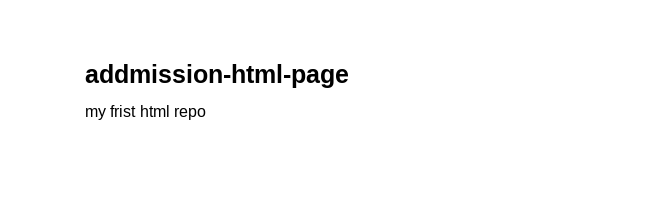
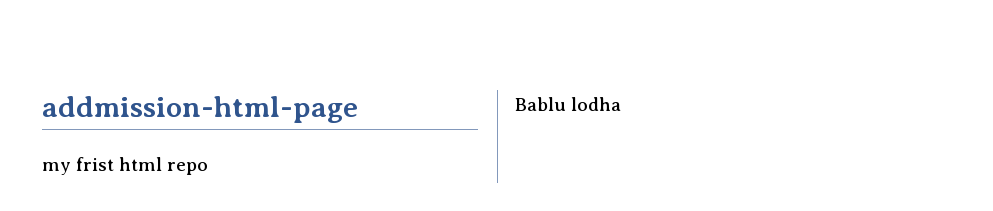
+ Bablu lodha

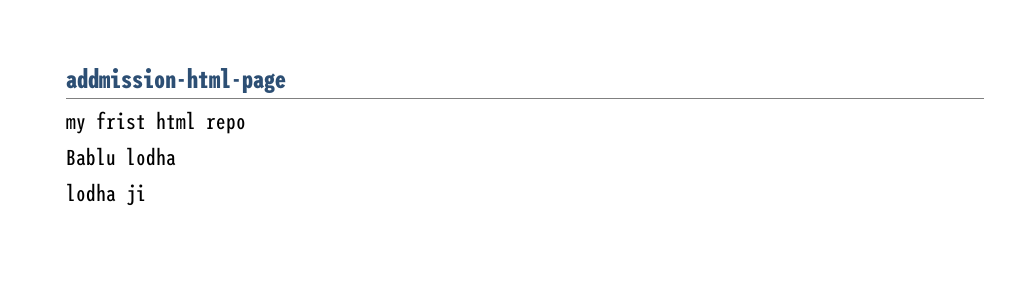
+ lodha ji

